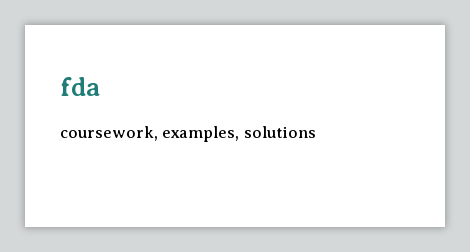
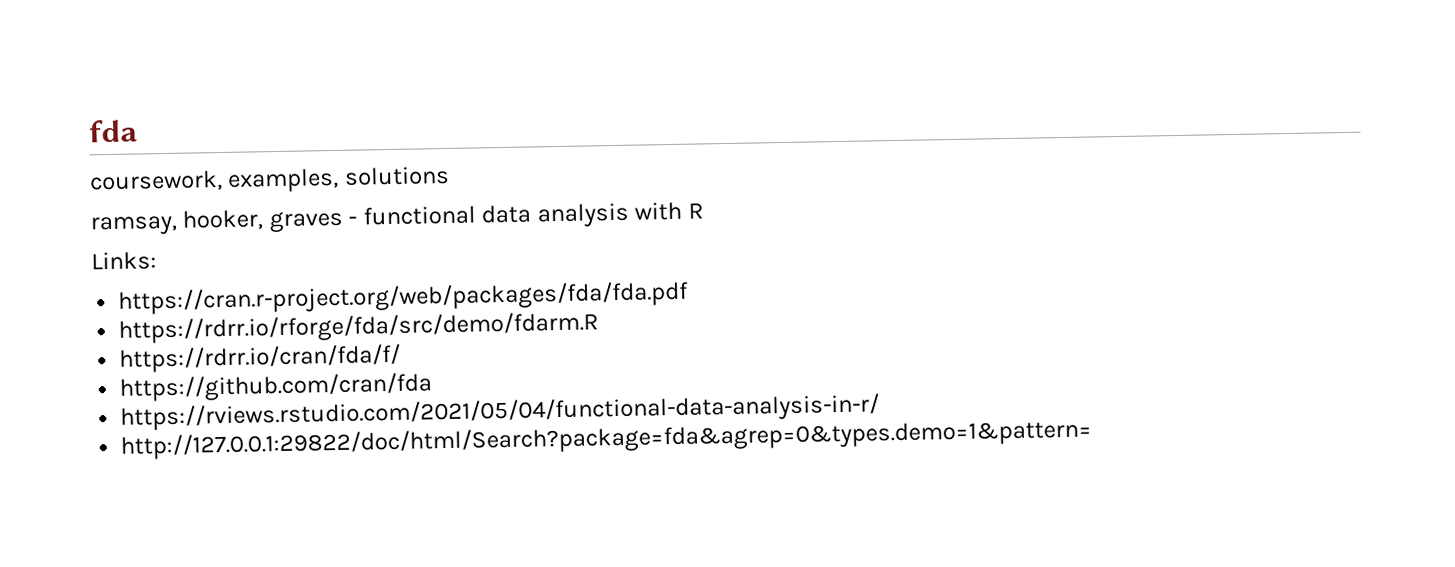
+ ramsay, hooker, graves - functional data analysis with R
+ Links:
+ https://cran.r-project.org/web/packages/fda/fda.pdf
+ https://rdrr.io/rforge/fda/src/demo/fdarm.R
+ https://rdrr.io/cran/fda/f/
+ https://github.com/cran/fda
+ https://rviews.rstudio.com/2021/05/04/functional-data-analysis-in-r/
+ http://127.0.0.1:29822/doc/html/Search?package=fda&agrep=0&types.demo=1&pattern=

